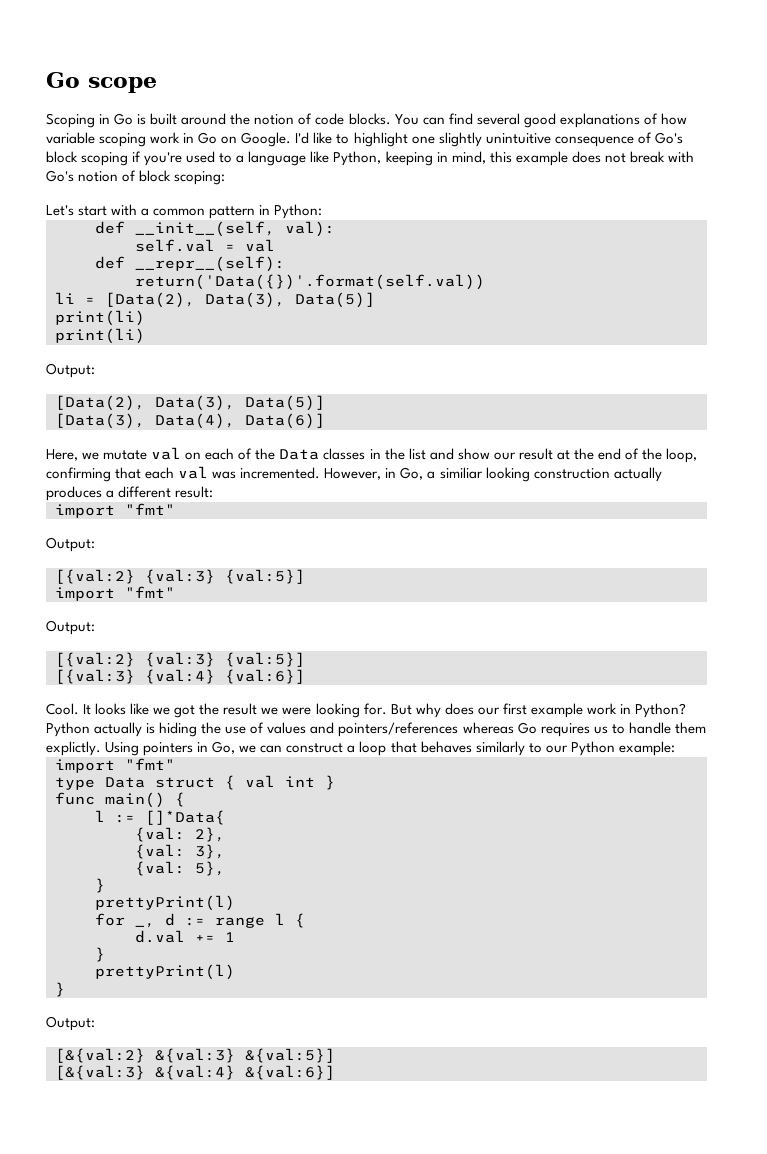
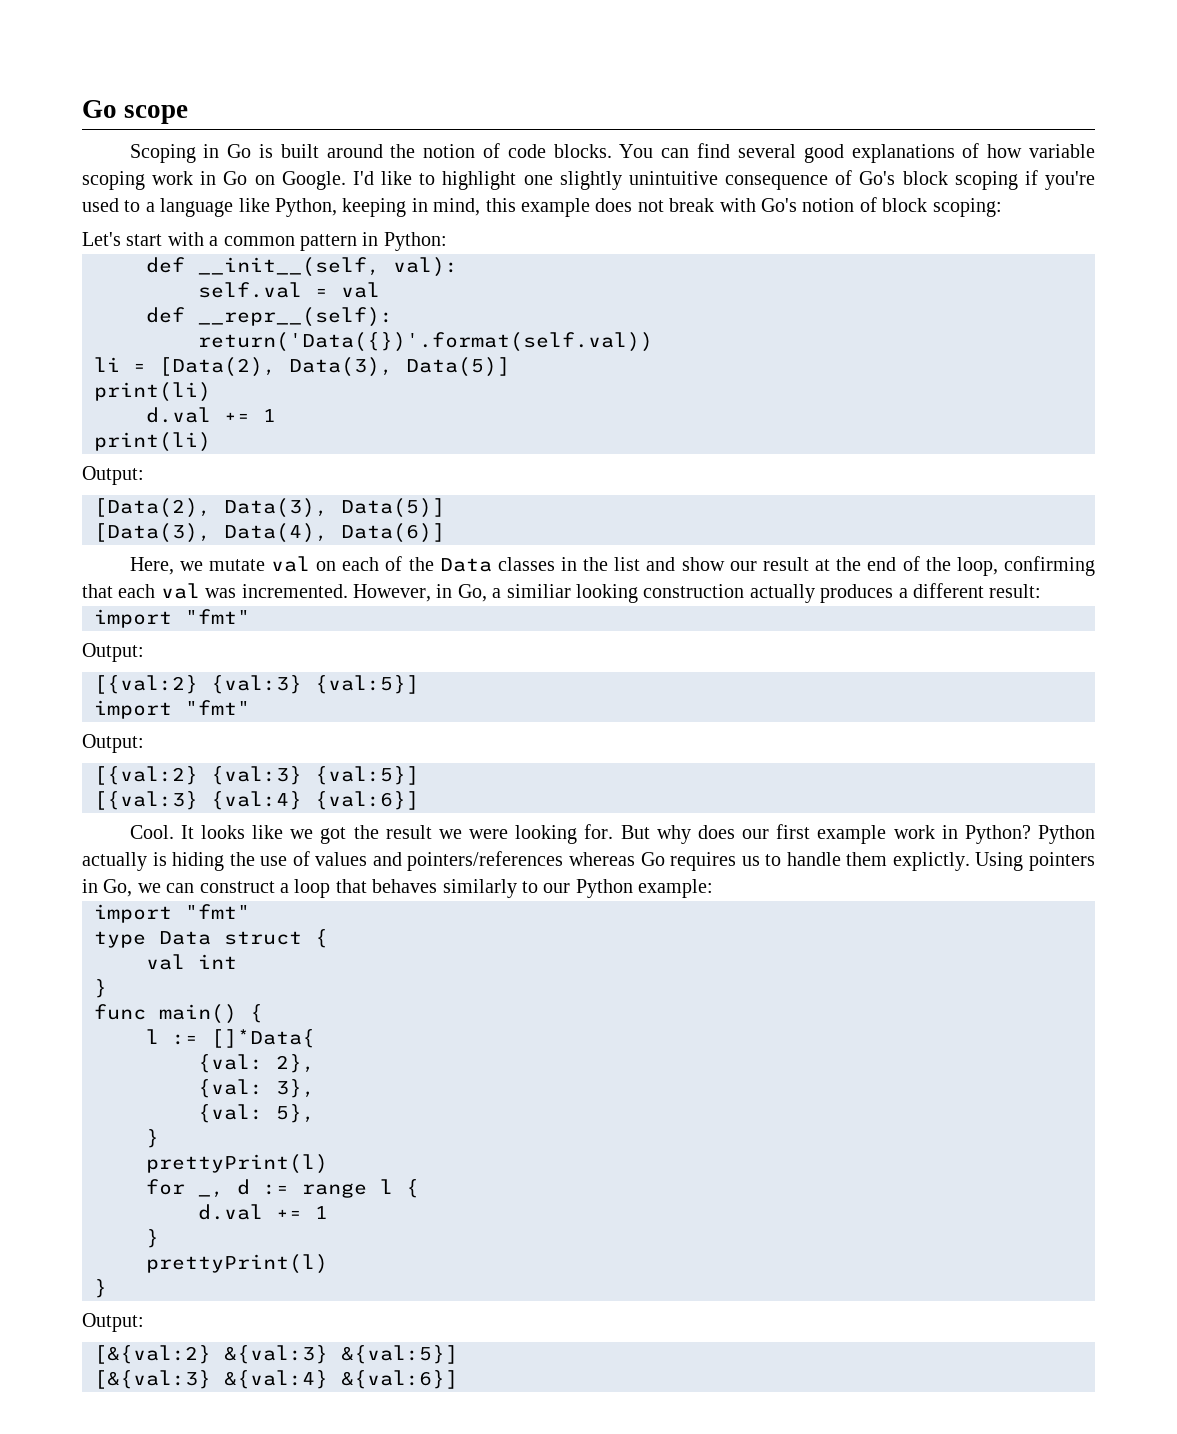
  li = [Data(2), Data(3), Data(5)]
  print(li)
+ d.val += 1
- type Data struct { val int }
+ type Data struct {
+ val int
+ }

